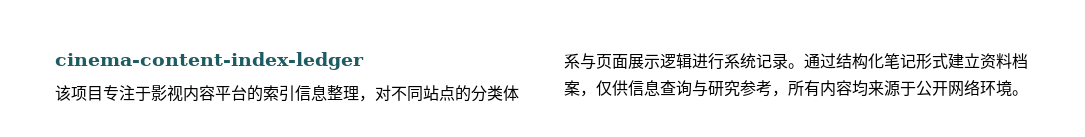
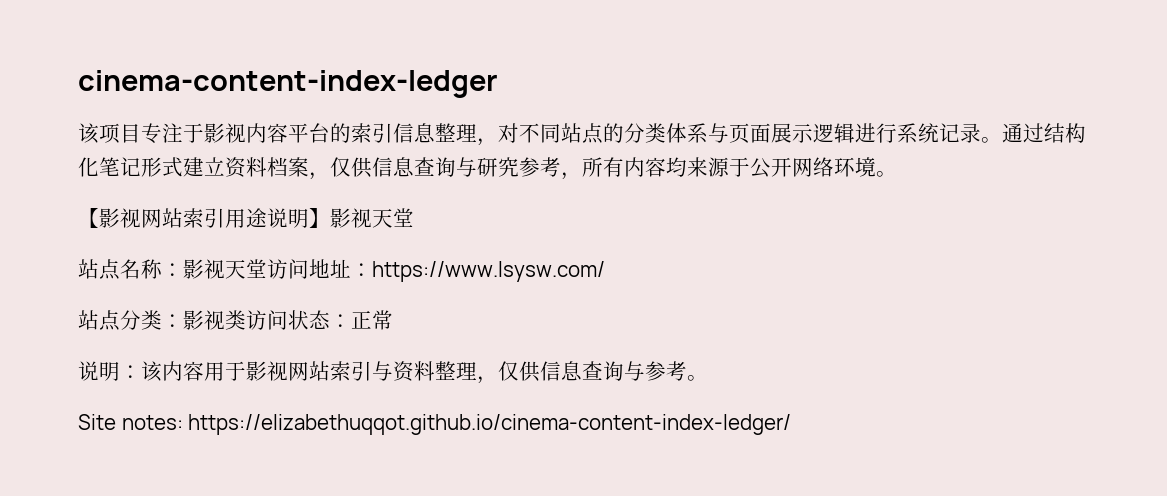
+ 【影视网站索引用途说明】影视天堂
+ 站点名称：影视天堂访问地址：https://www.lsysw.com/
+ 站点分类：影视类访问状态：正常
+ 说明：该内容用于影视网站索引与资料整理，仅供信息查询与参考。
+ Site notes: https://elizabethuqqot.github.io/cinema-content-index-ledger/

